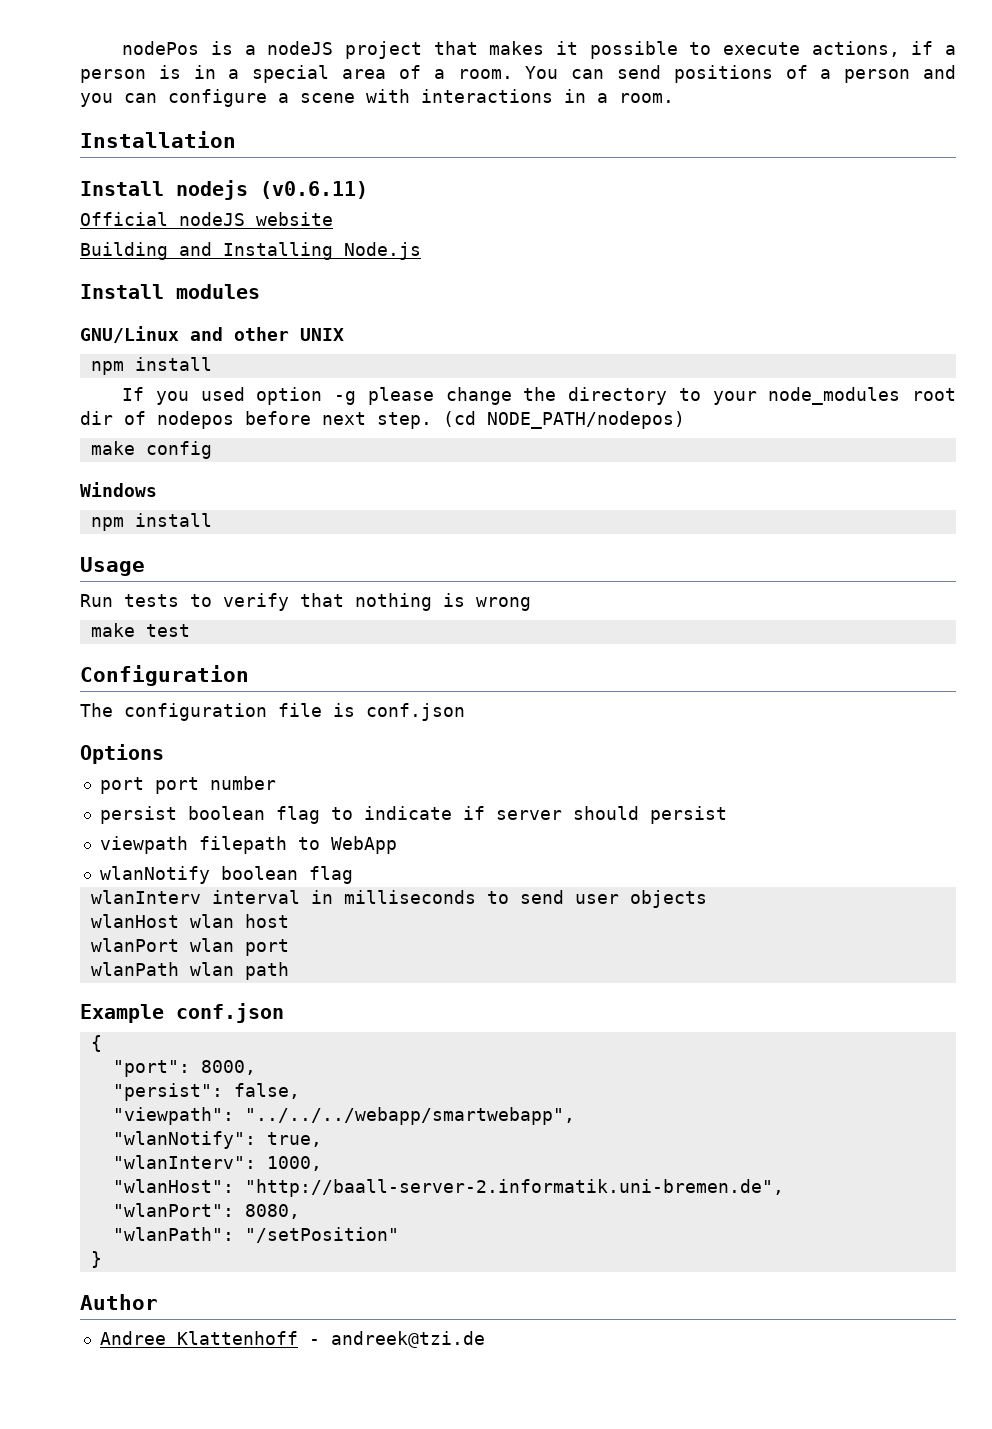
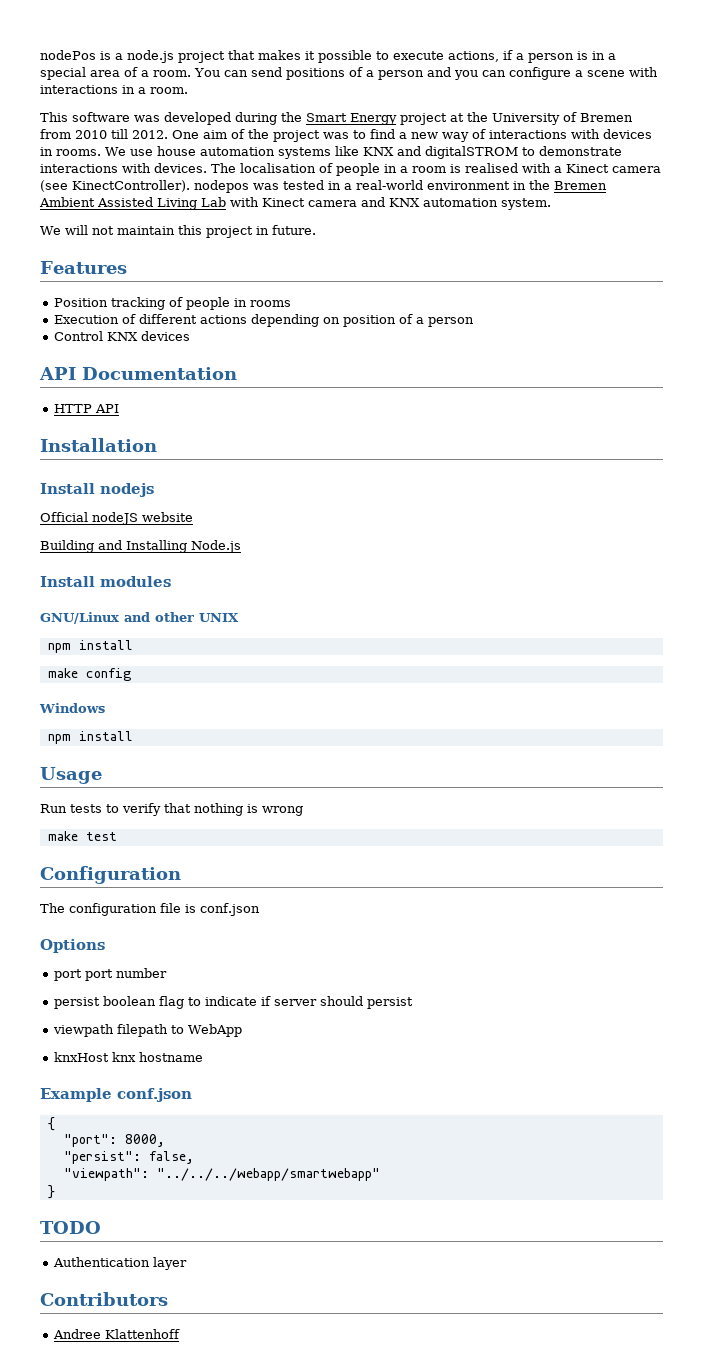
- nodePos is a nodeJS project that makes it possible to execute actions, if a person is in a special area of a room.
+ nodePos is a node.js project that makes it possible to execute actions, if a person is in a special area of a room.
+ This software was developed during the Smart Energy project at the University of Bremen from 2010 till 2012. One aim of the project was to find a new way of interactions with devices in rooms. We use house automation systems like KNX and digitalSTROM to demonstrate interactions with devices. The localisation of people in a room is realised with a Kinect camera (see KinectController). nodepos was tested in a real-world environment in the Bremen Ambient Assisted Living Lab with Kinect camera and KNX automation system.
+ We will not maintain this project in future.
+ Features
+ Position tracking of people in rooms
+ Execution of different actions depending on position of a person
+ Control KNX devices
+ API Documentation
+ HTTP API
- Install nodejs (v0.6.11)
+ Install nodejs
- If you used option -g please change the directory to your node_modules root dir of nodepos before next step. (cd NODE_PATH/nodepos)
- wlanNotify boolean flag
- wlanInterv interval in milliseconds to send user objects
- wlanHost wlan host
- wlanPort wlan port
- wlanPath wlan path
+ knxHost knx hostname
- "viewpath": "../../../webapp/smartwebapp",
- "wlanNotify": true,
- "wlanInterv": 1000,
- "wlanHost": "http://baall-server-2.informatik.uni-bremen.de",
- "wlanPort": 8080,
- "wlanPath": "/setPosition"
+ "viewpath": "../../../webapp/smartwebapp"
  }
- Author
+ TODO
+ Authentication layer
+ Contributors
- Andree Klattenhoff - andreek@tzi.de
+ Andree Klattenhoff

